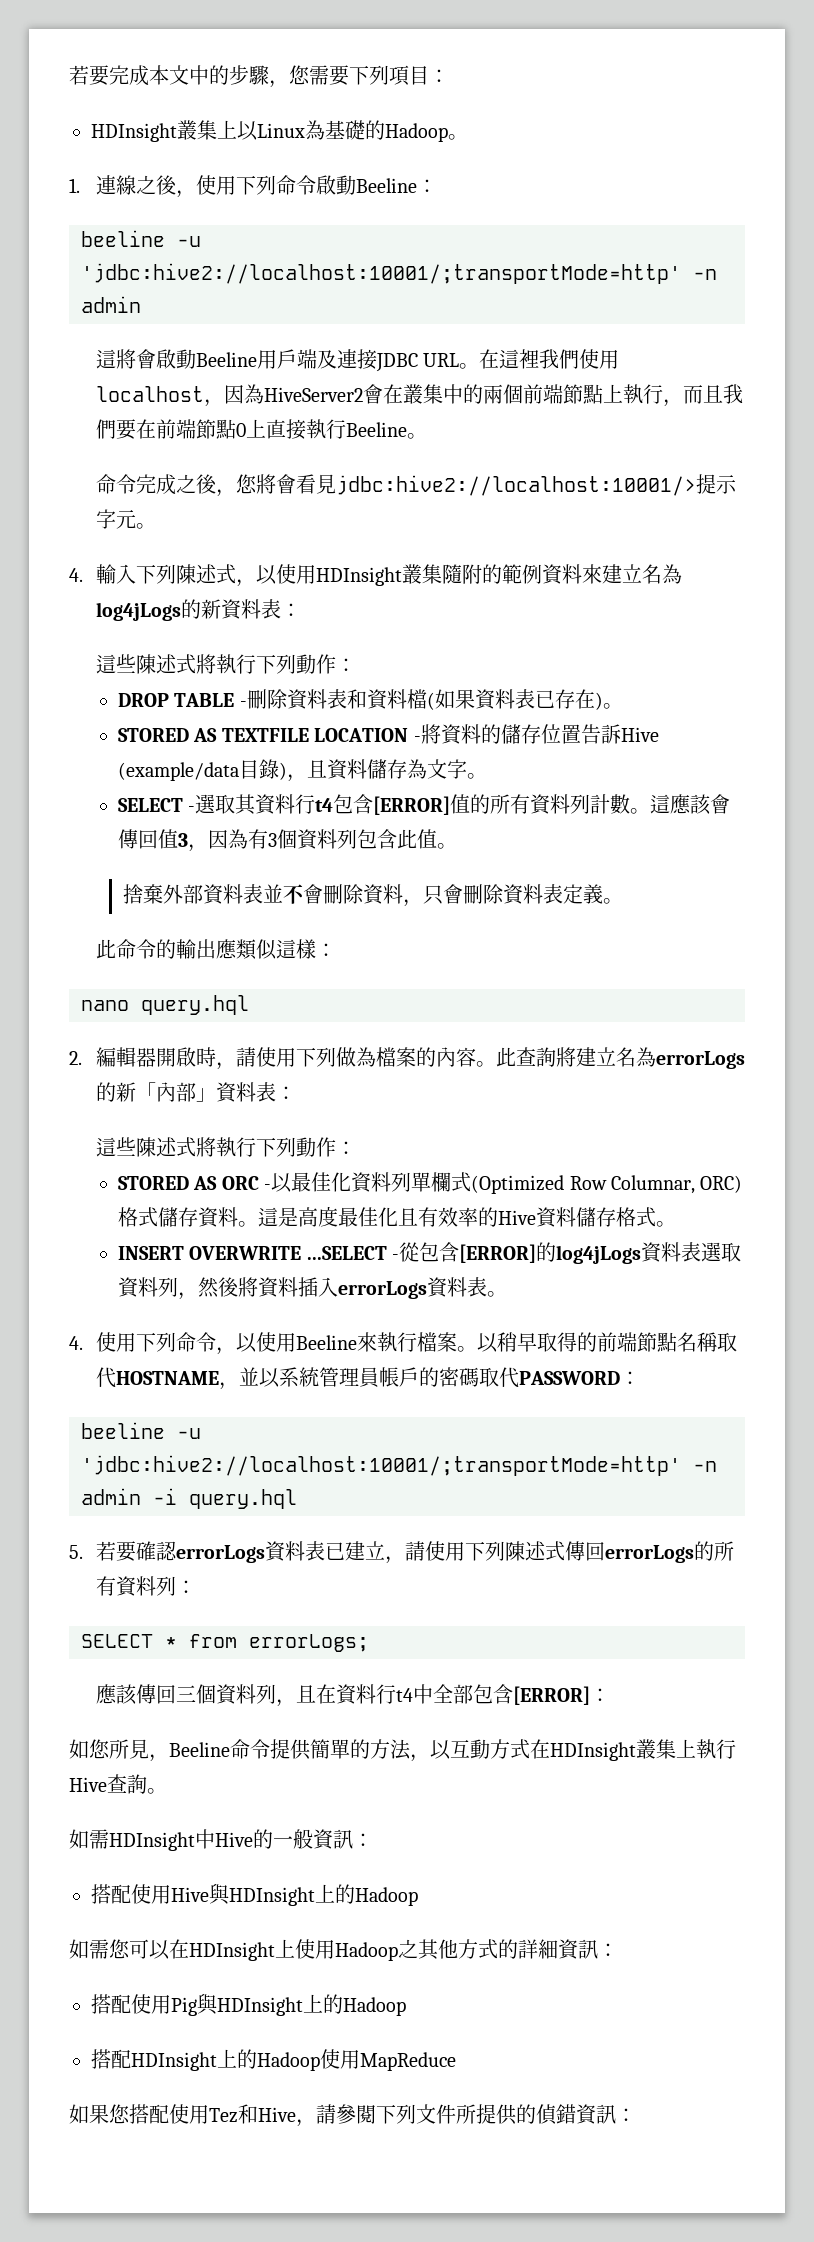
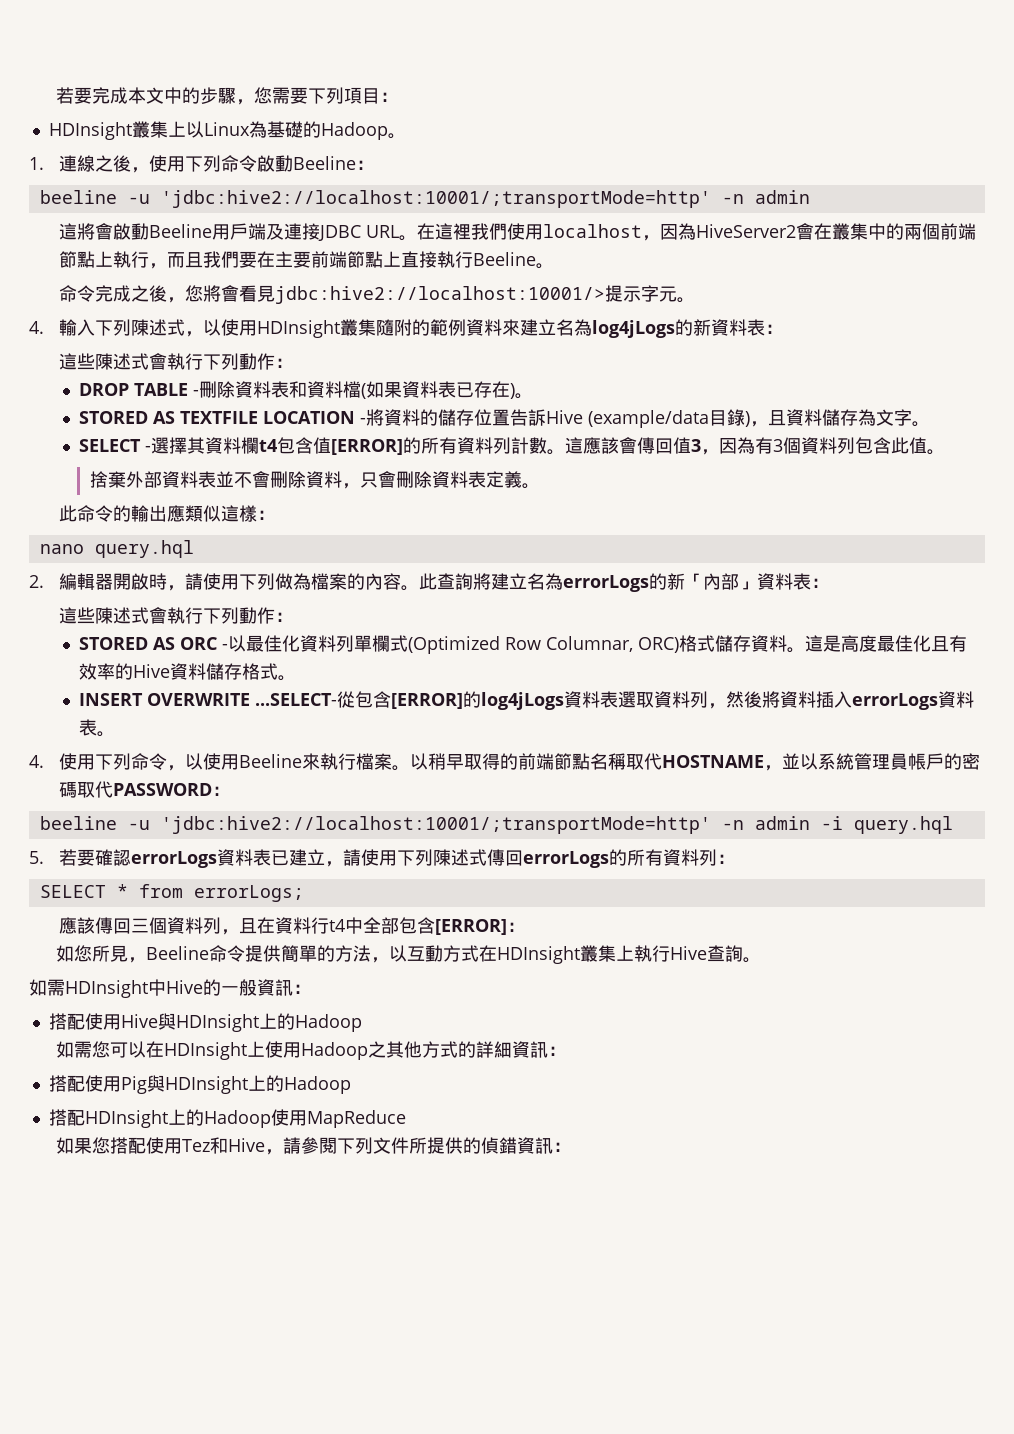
- 在這裡我們使用localhost，因為HiveServer2會在叢集中的兩個前端節點上執行，而且我們要在前端節點0上直接執行Beeline。
+ 在這裡我們使用localhost，因為HiveServer2會在叢集中的兩個前端節點上執行，而且我們要在主要前端節點上直接執行Beeline。
  4.輸入下列陳述式，以使用HDInsight叢集隨附的範例資料來建立名為log4jLogs的新資料表：
- 這些陳述式將執行下列動作：
+ 這些陳述式會執行下列動作：
- SELECT -選取其資料行t4包含[ERROR]值的所有資料列計數。
+ SELECT -選擇其資料欄t4包含值[ERROR]的所有資料列計數。
  此查詢將建立名為errorLogs的新「內部」資料表：
- 這些陳述式將執行下列動作：
+ 這些陳述式會執行下列動作：
- INSERT OVERWRITE ...SELECT -從包含[ERROR]的log4jLogs資料表選取資料列，然後將資料插入errorLogs資料表。
+ INSERT OVERWRITE ...SELECT-從包含[ERROR]的log4jLogs資料表選取資料列，然後將資料插入errorLogs資料表。

